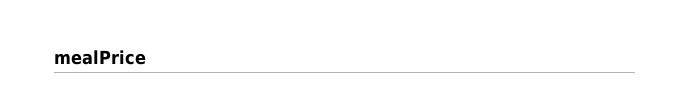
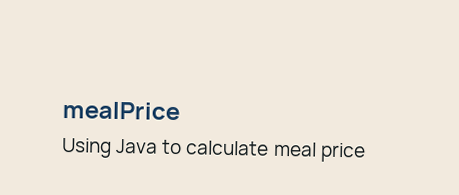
+ Using Java to calculate meal price

